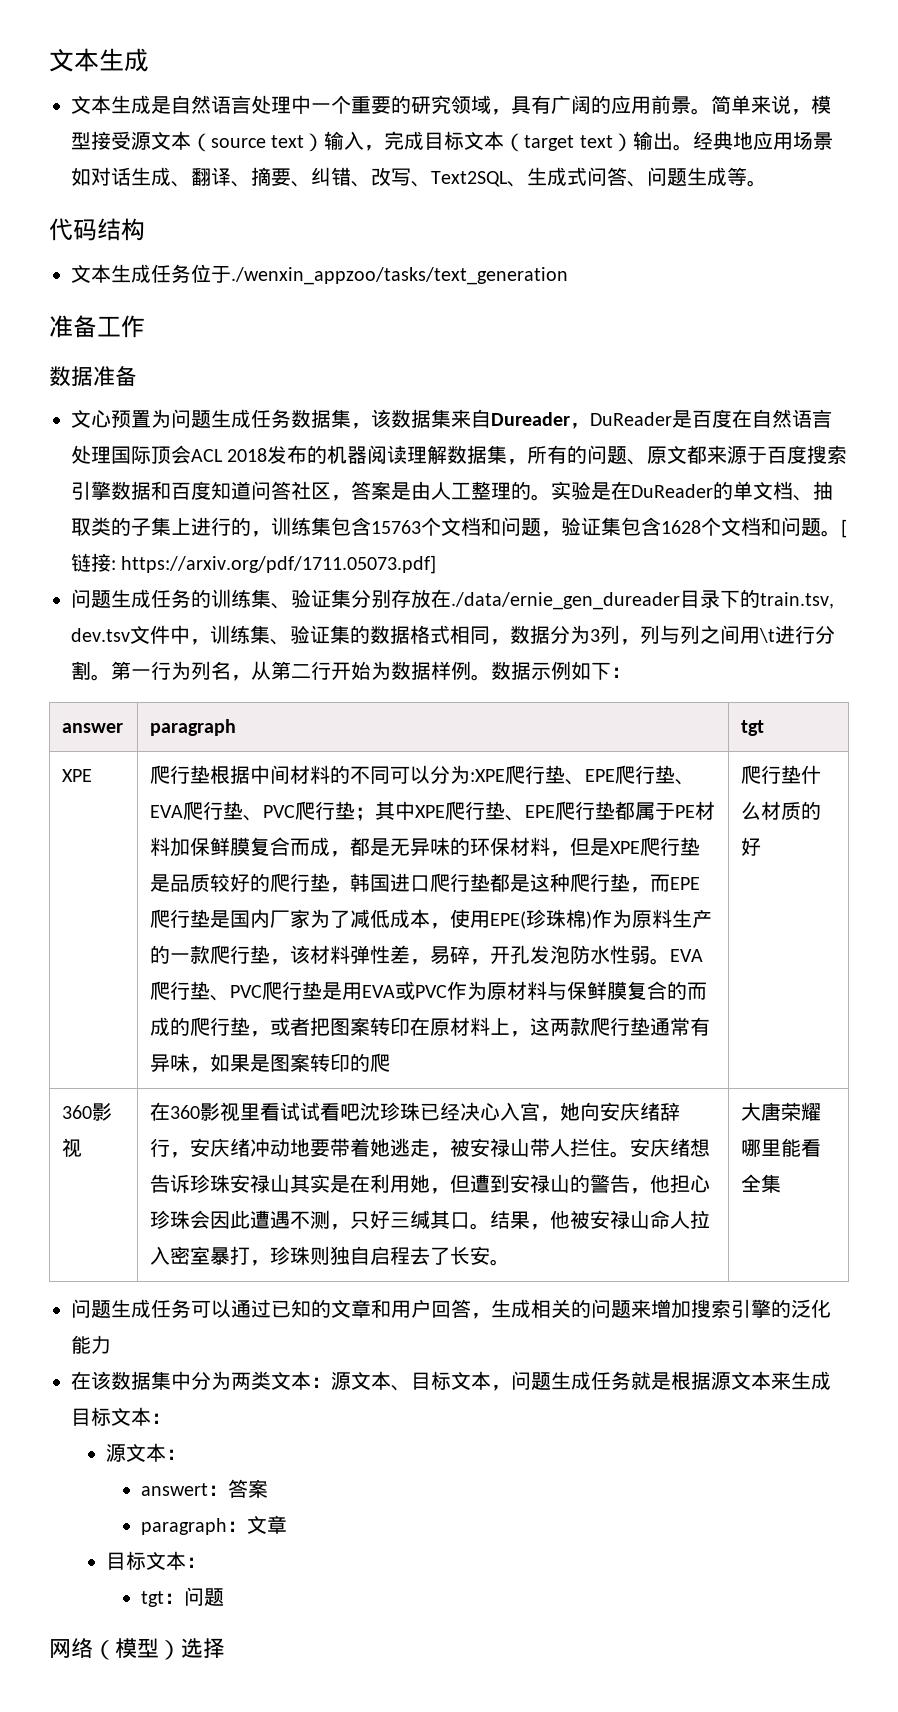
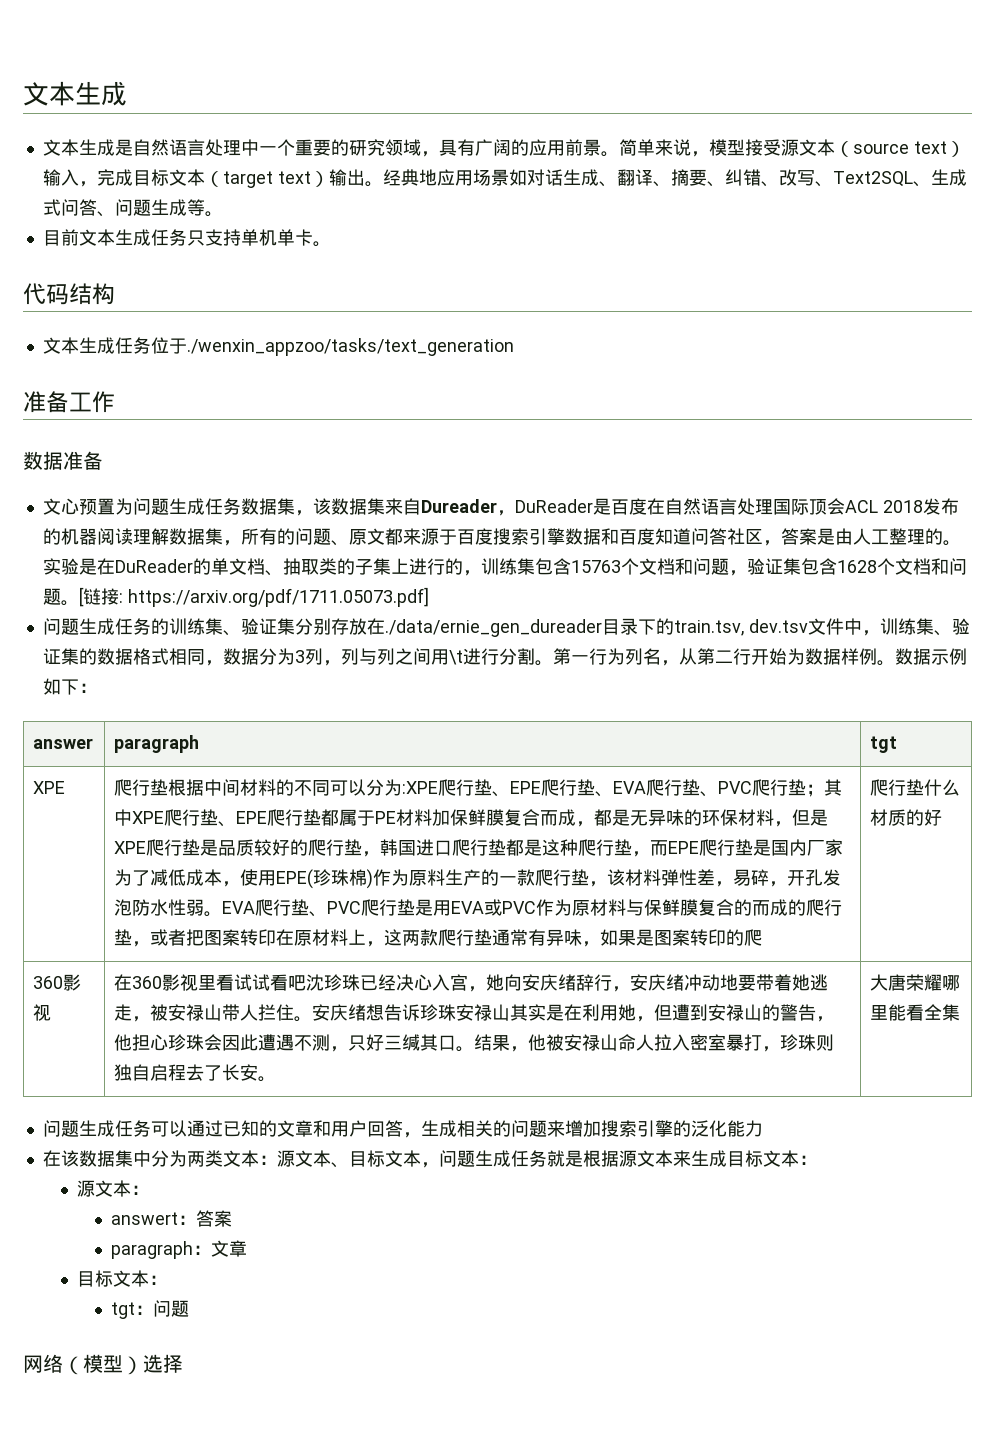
+ 目前文本生成任务只支持单机单卡。

